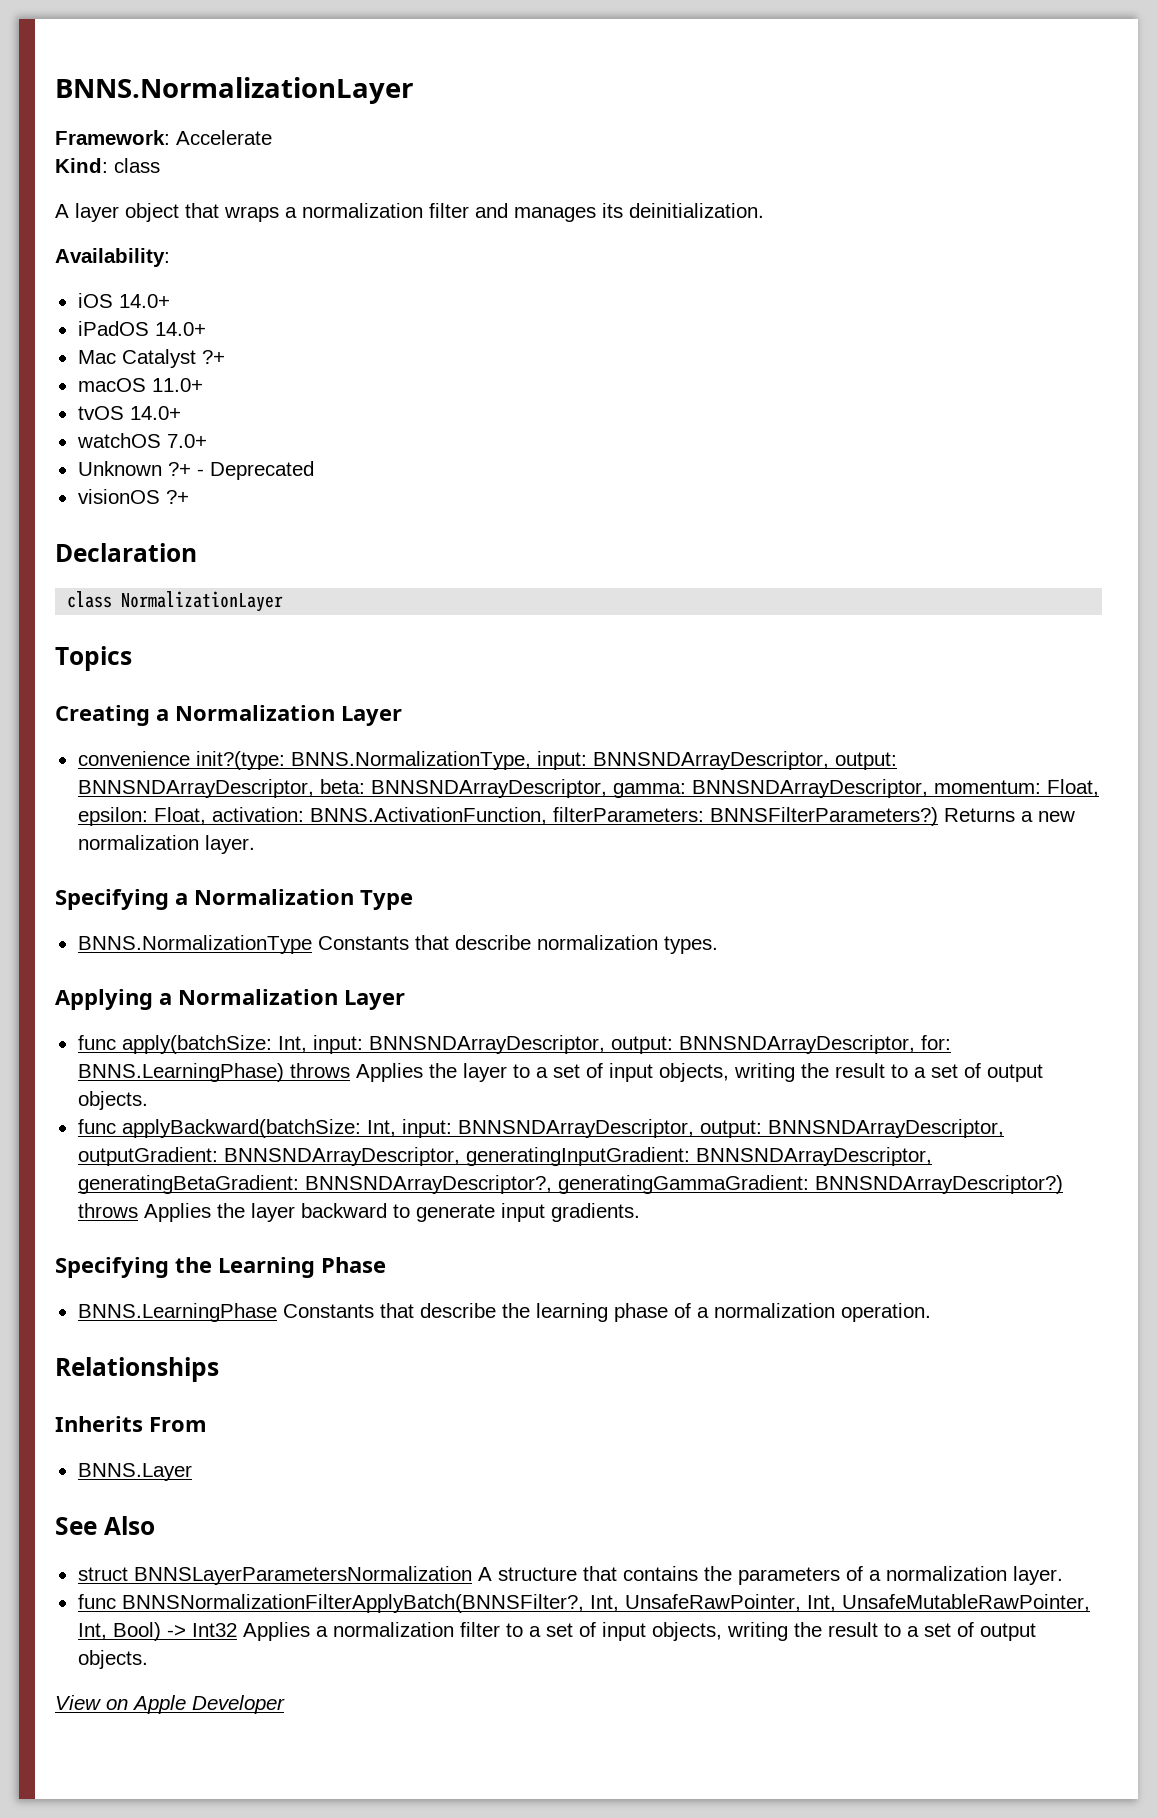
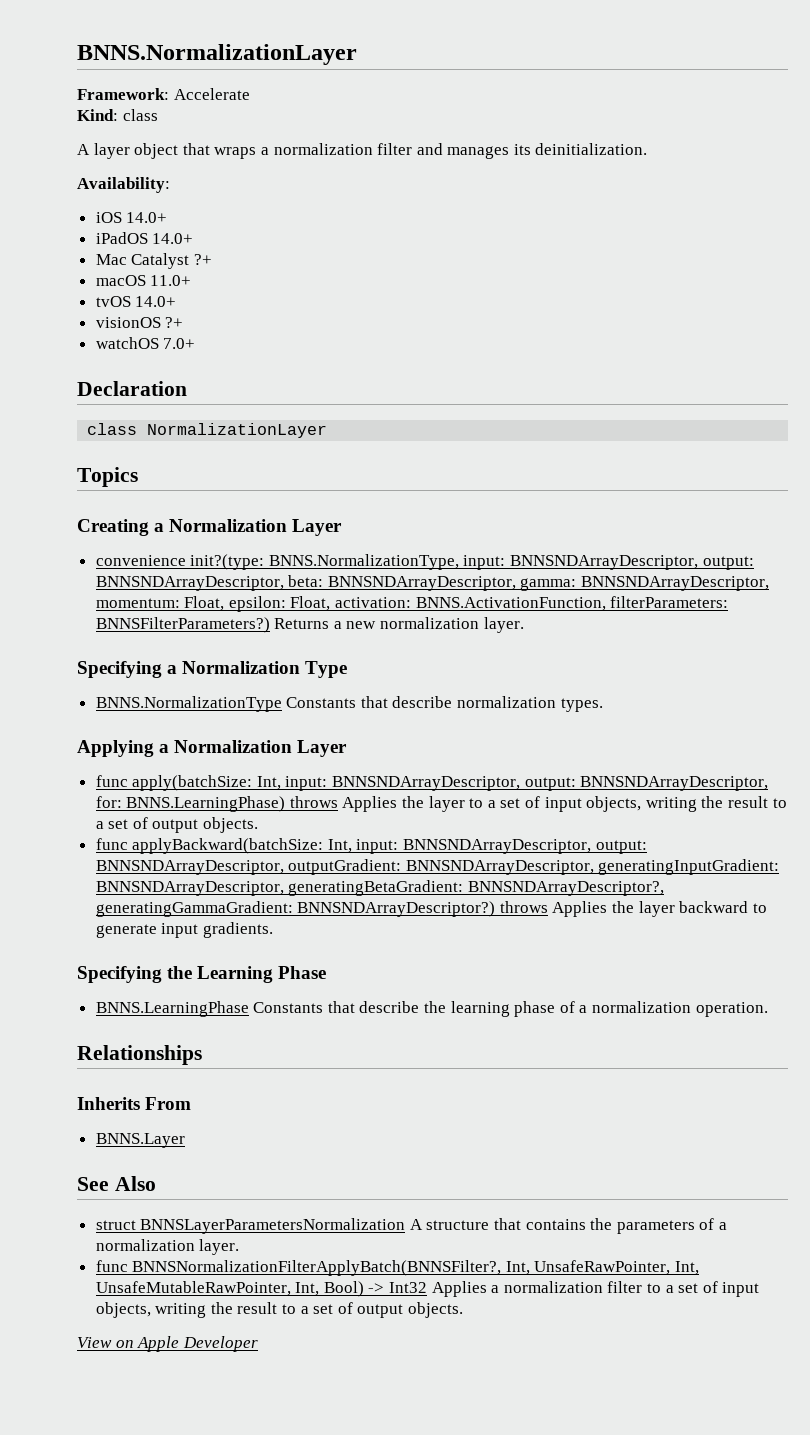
+ visionOS ?+
- Unknown ?+ - Deprecated
- visionOS ?+

